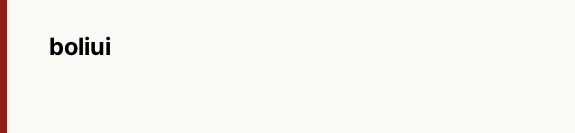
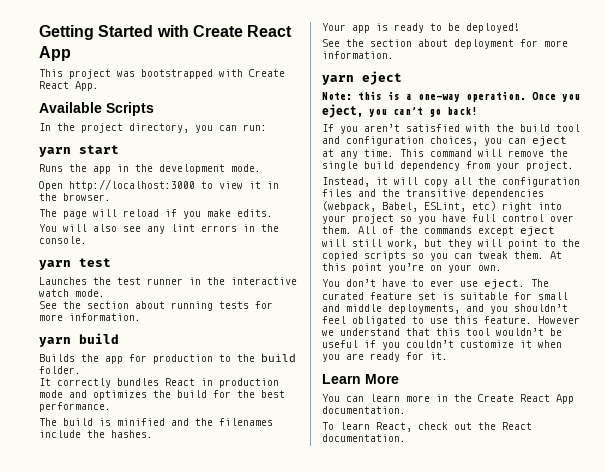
- boliui
+ Getting Started with Create React App
+ This project was bootstrapped with Create React App.
+ Available Scripts
+ In the project directory, you can run:
+ yarn start
+ Runs the app in the development mode.
+ Open http://localhost:3000 to view it in the browser.
+ The page will reload if you make edits.
+ You will also see any lint errors in the console.
+ yarn test
+ Launches the test runner in the interactive watch mode.
+ See the section about running tests for more information.
+ yarn build
+ Builds the app for production to the build folder.
+ It correctly bundles React in production mode and optimizes the build for the best performance.
+ The build is minified and the filenames include the hashes.
+ Your app is ready to be deployed!
+ See the section about deployment for more information.
+ yarn eject
+ Note: this is a one-way operation. Once you eject, you can’t go back!
+ If you aren’t satisfied with the build tool and configuration choices, you can eject at any time. This command will remove the single build dependency from your project.
+ Instead, it will copy all the configuration files and the transitive dependencies (webpack, Babel, ESLint, etc) right into your project so you have full control over them. All of the commands except eject will still work, but they will point to the copied scripts so you can tweak them. At this point you’re on your own.
+ You don’t have to ever use eject. The curated feature set is suitable for small and middle deployments, and you shouldn’t feel obligated to use this feature. However we understand that this tool wouldn’t be useful if you couldn’t customize it when you are ready for it.
+ Learn More
+ You can learn more in the Create React App documentation.
+ To learn React, check out the React documentation.

